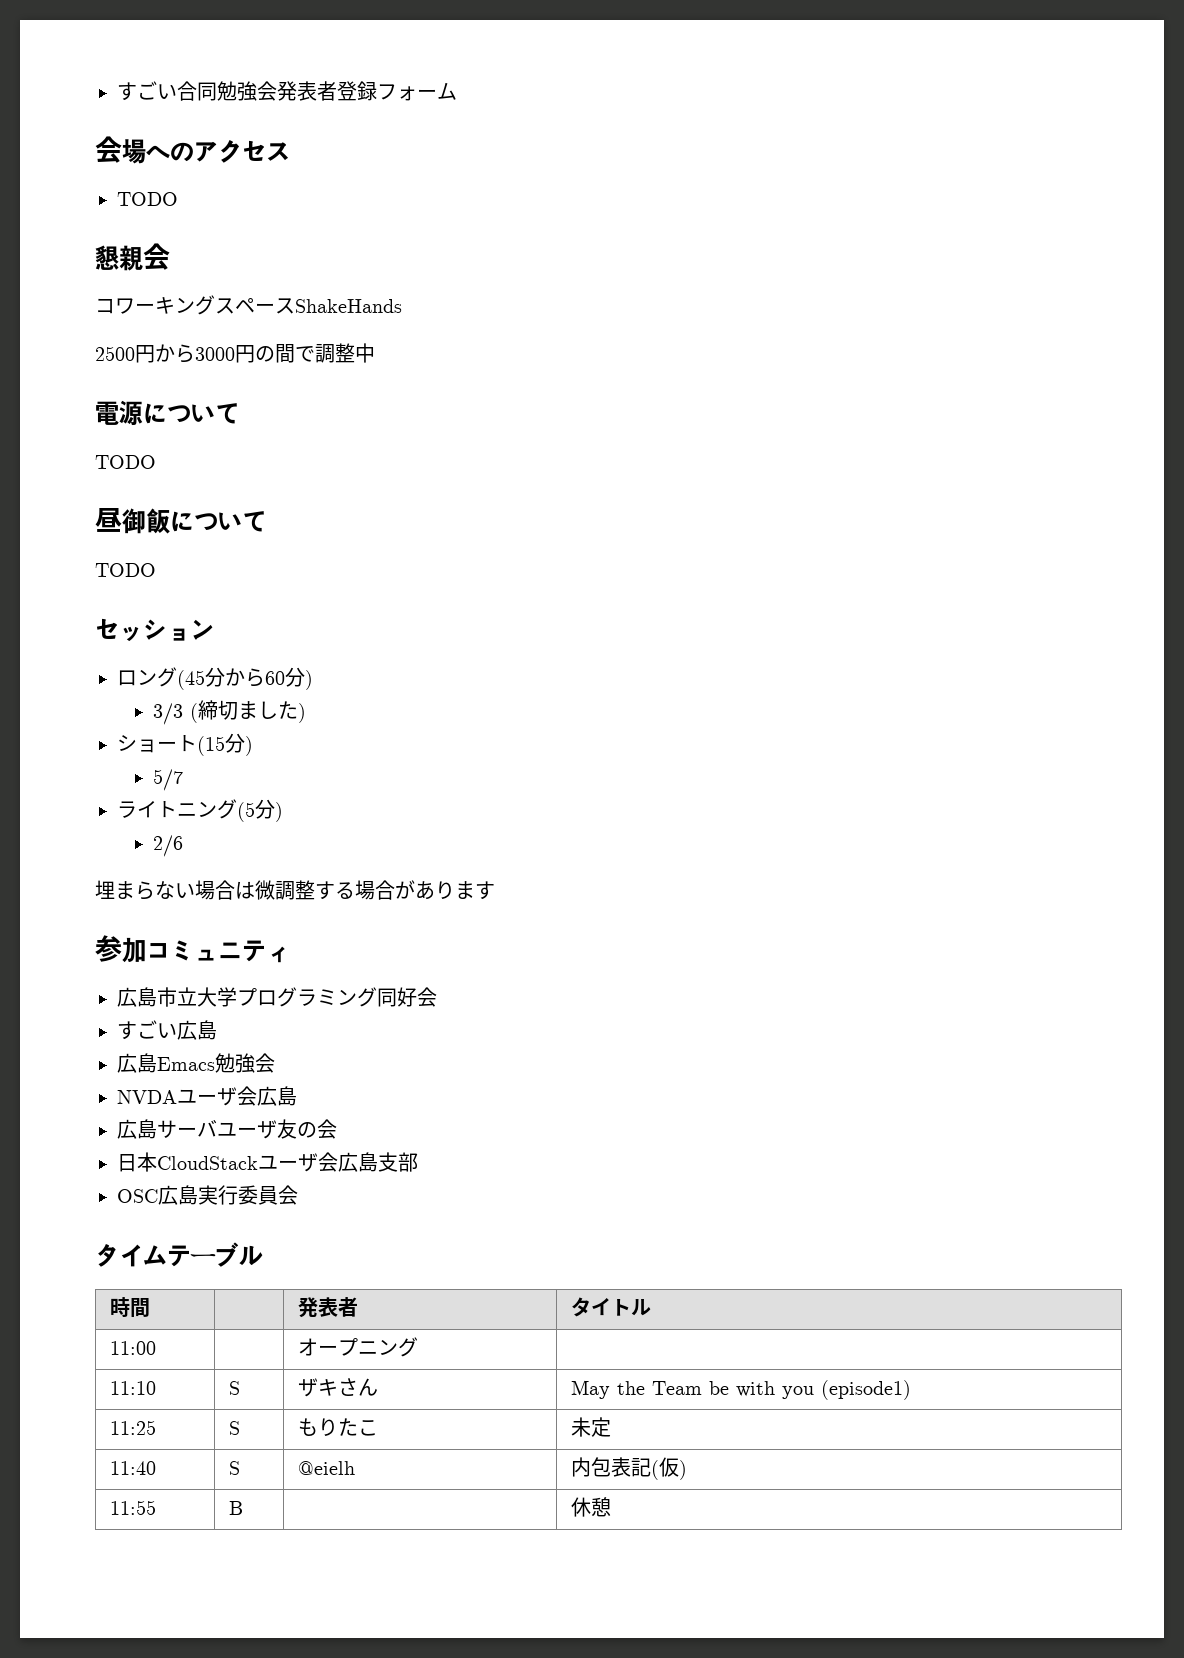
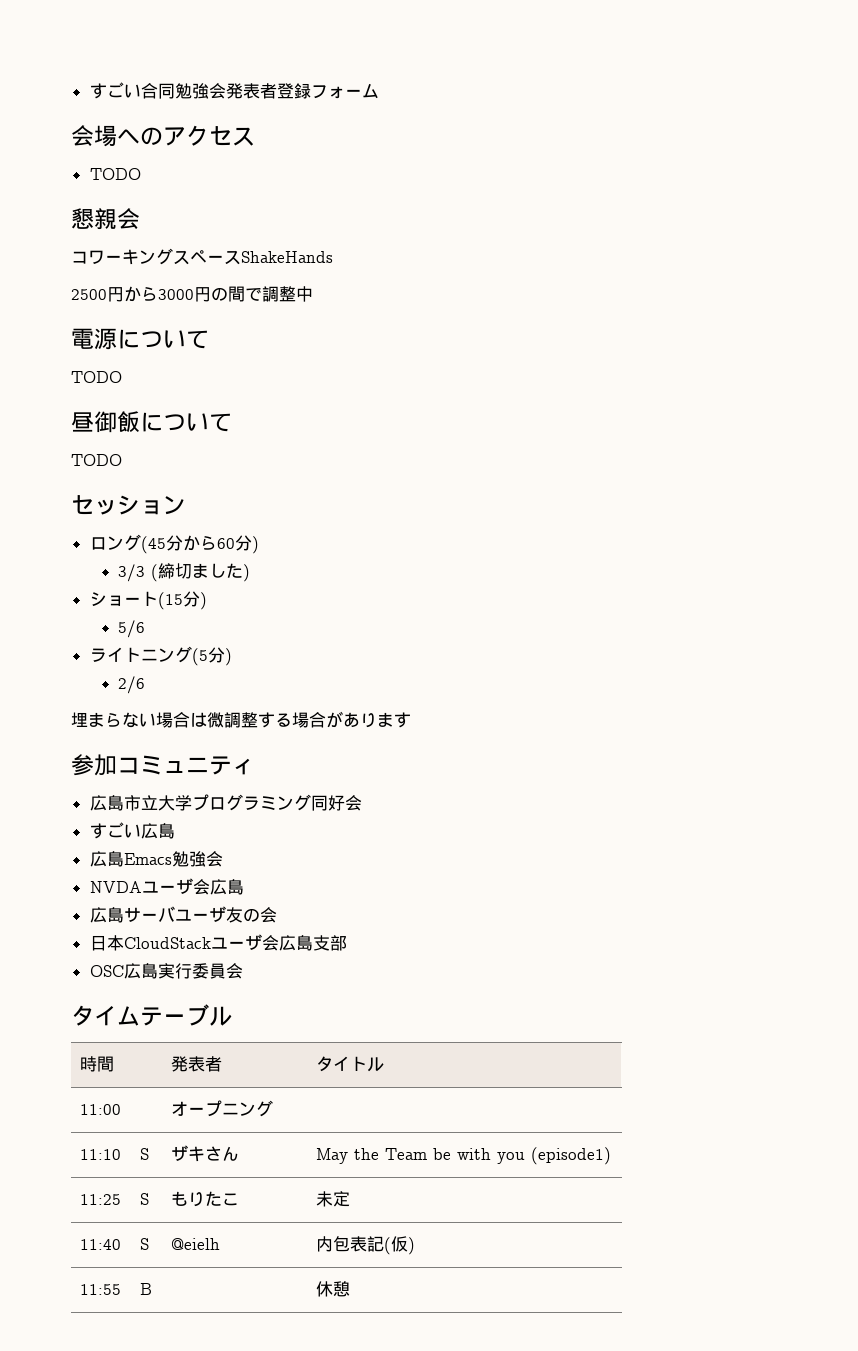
- 5/7
+ 5/6

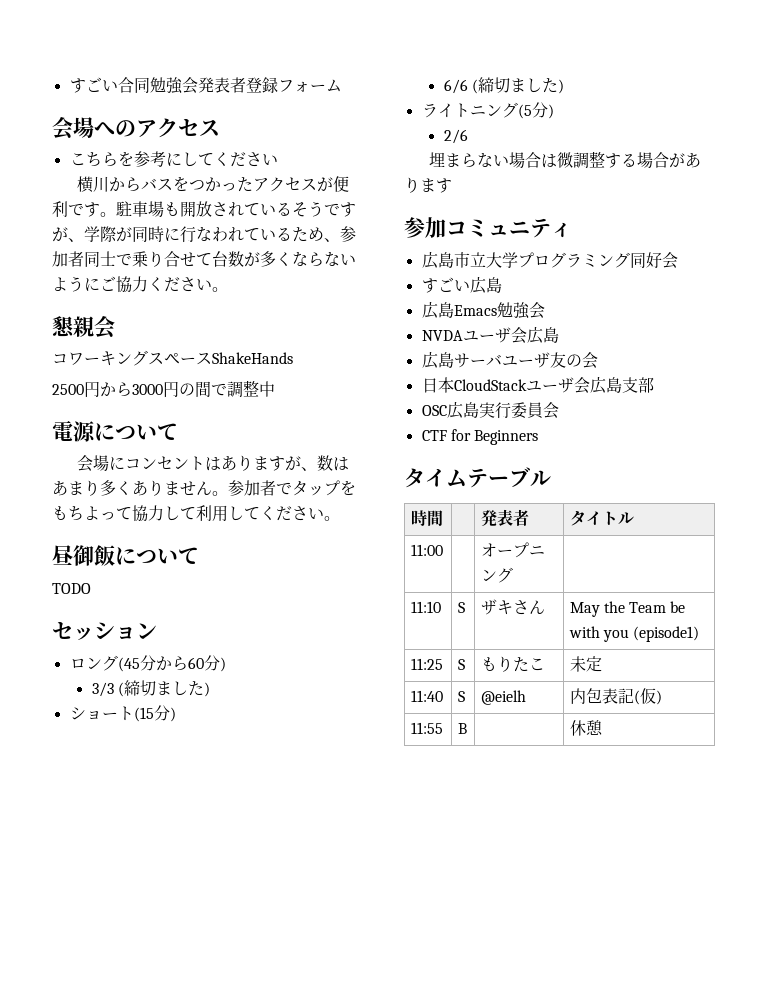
  会場へのアクセス
- TODO
+ こちらを参考にしてください
+ 横川からバスをつかったアクセスが便利です。駐車場も開放されているそうですが、学際が同時に行なわれているため、参加者同士で乗り合せて台数が多くならないようにご協力ください。
  電源について
- TODO
+ 会場にコンセントはありますが、数はあまり多くありません。参加者でタップをもちよって協力して利用してください。
- 5/6
+ 6/6 (締切ました)
+ CTF for Beginners

